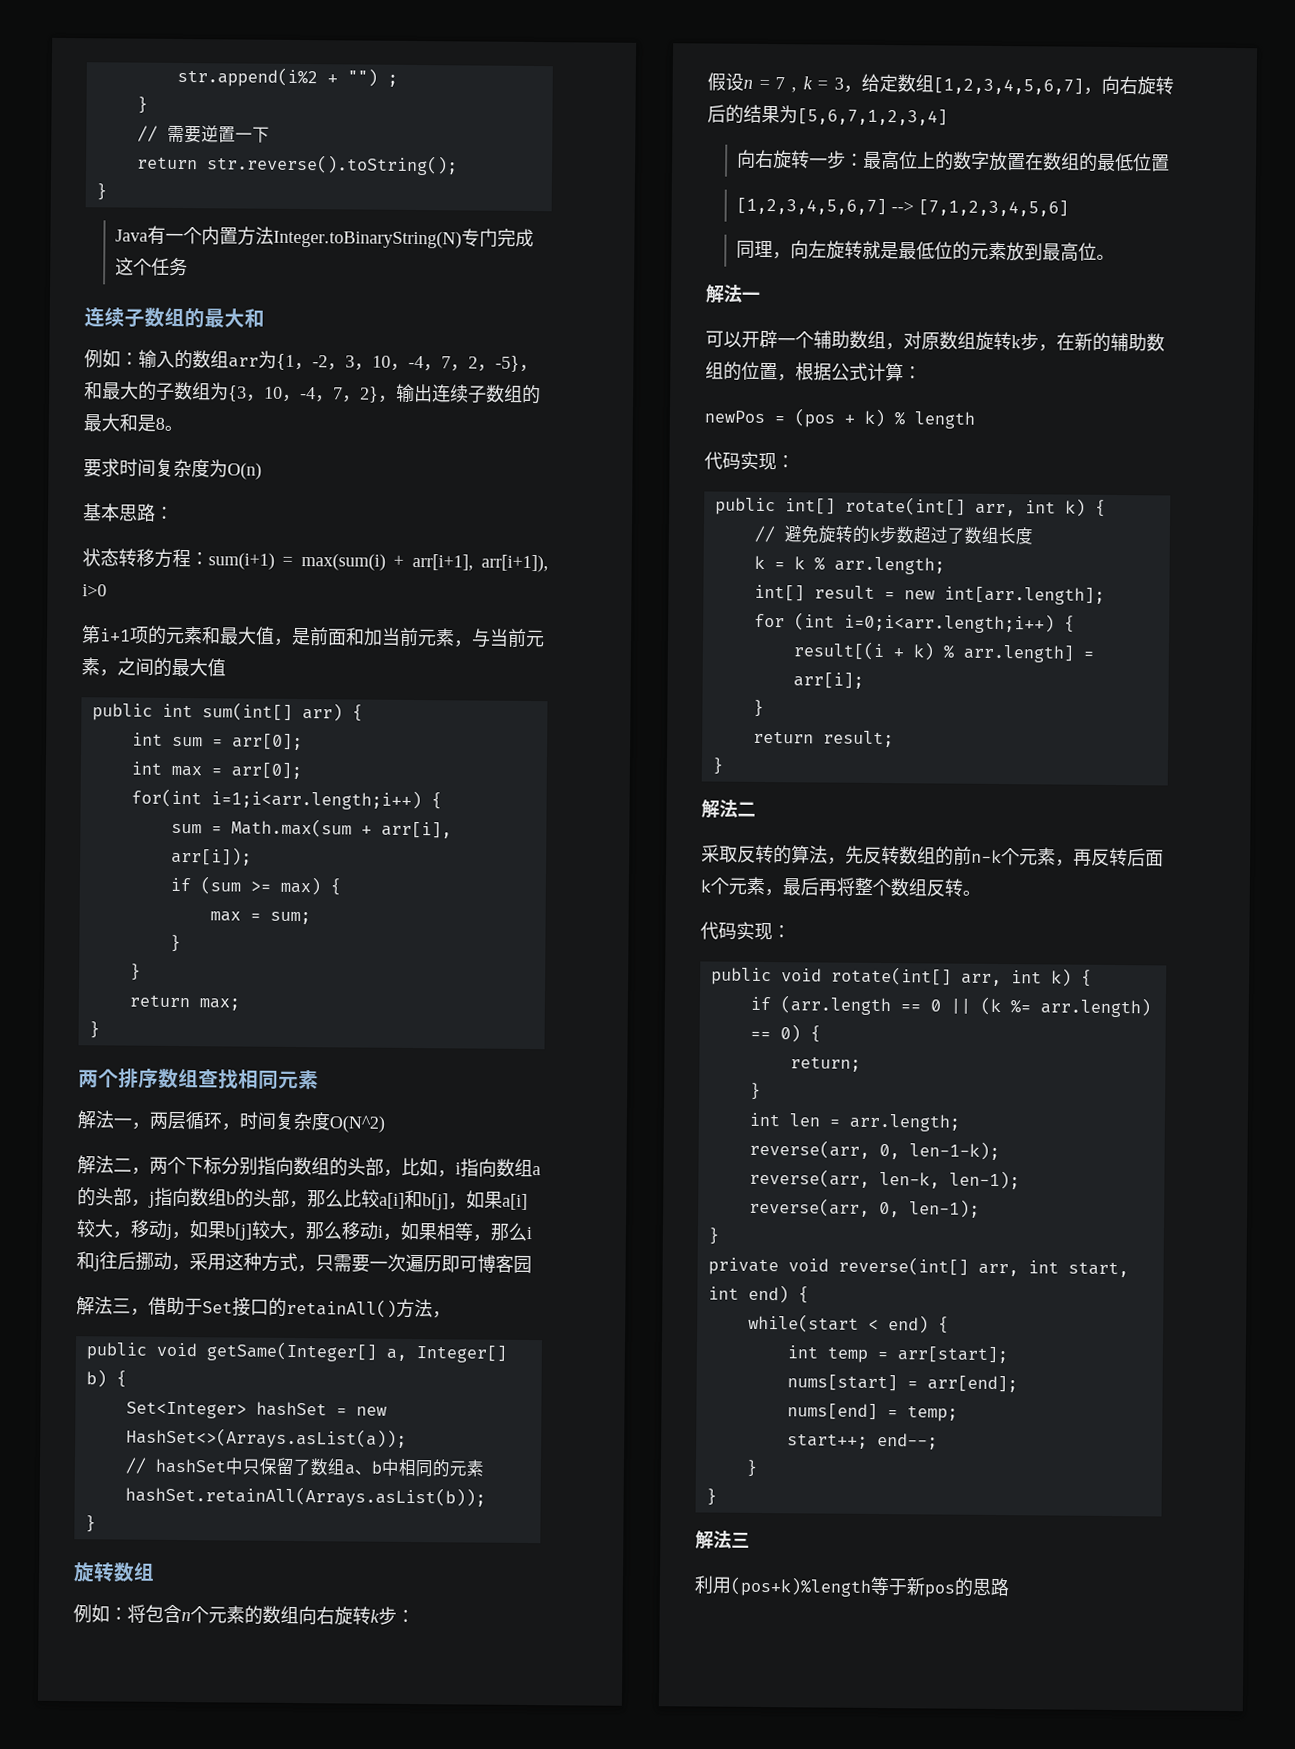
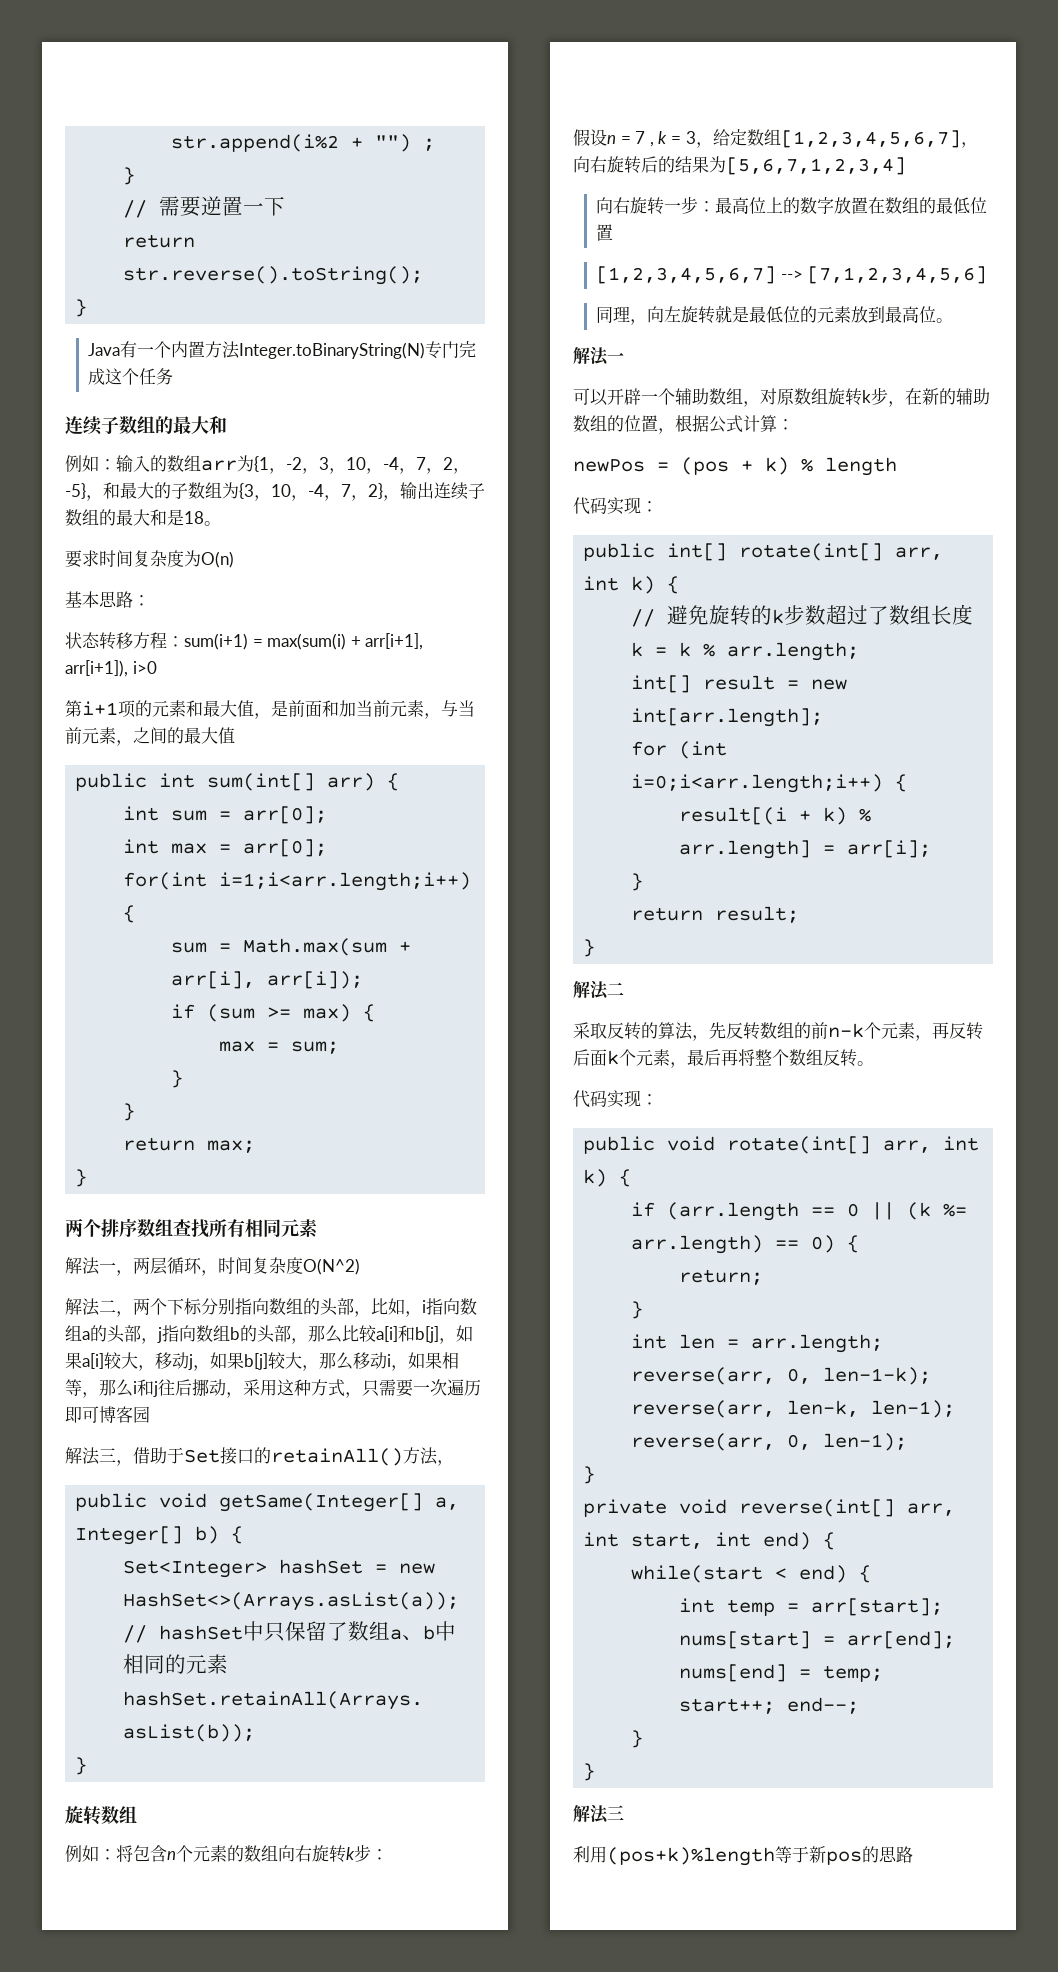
- 例如：输入的数组arr为{1，-2，3，10，-4，7，2，-5}，和最大的子数组为{3，10，-4，7，2}，输出连续子数组的最大和是8。
+ 例如：输入的数组arr为{1，-2，3，10，-4，7，2，-5}，和最大的子数组为{3，10，-4，7，2}，输出连续子数组的最大和是18。
- 两个排序数组查找相同元素
+ 两个排序数组查找所有相同元素

